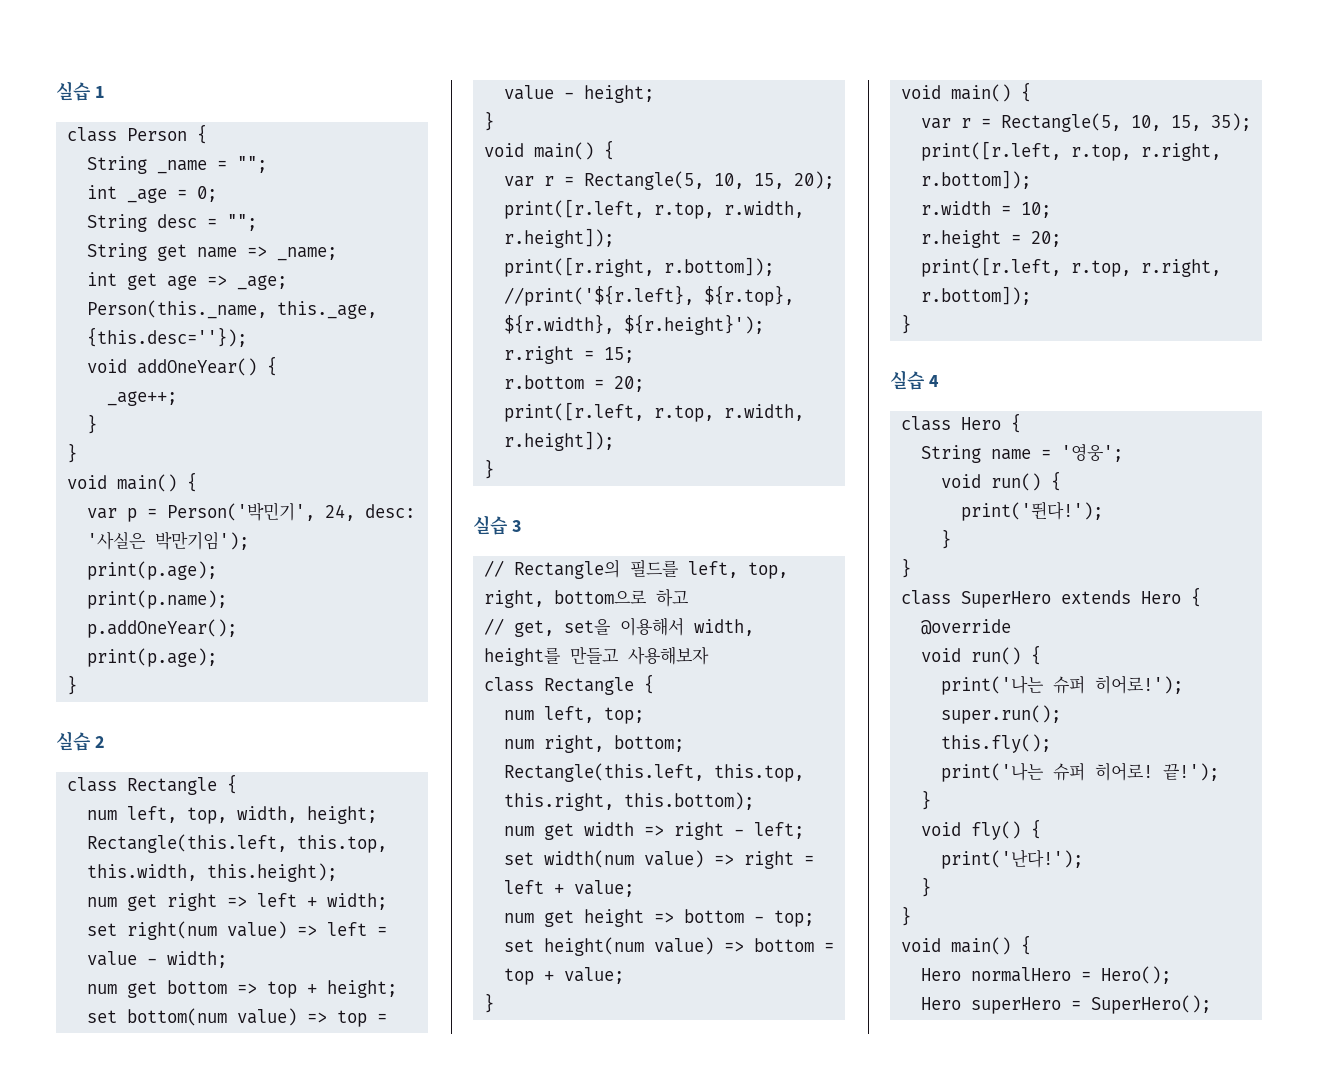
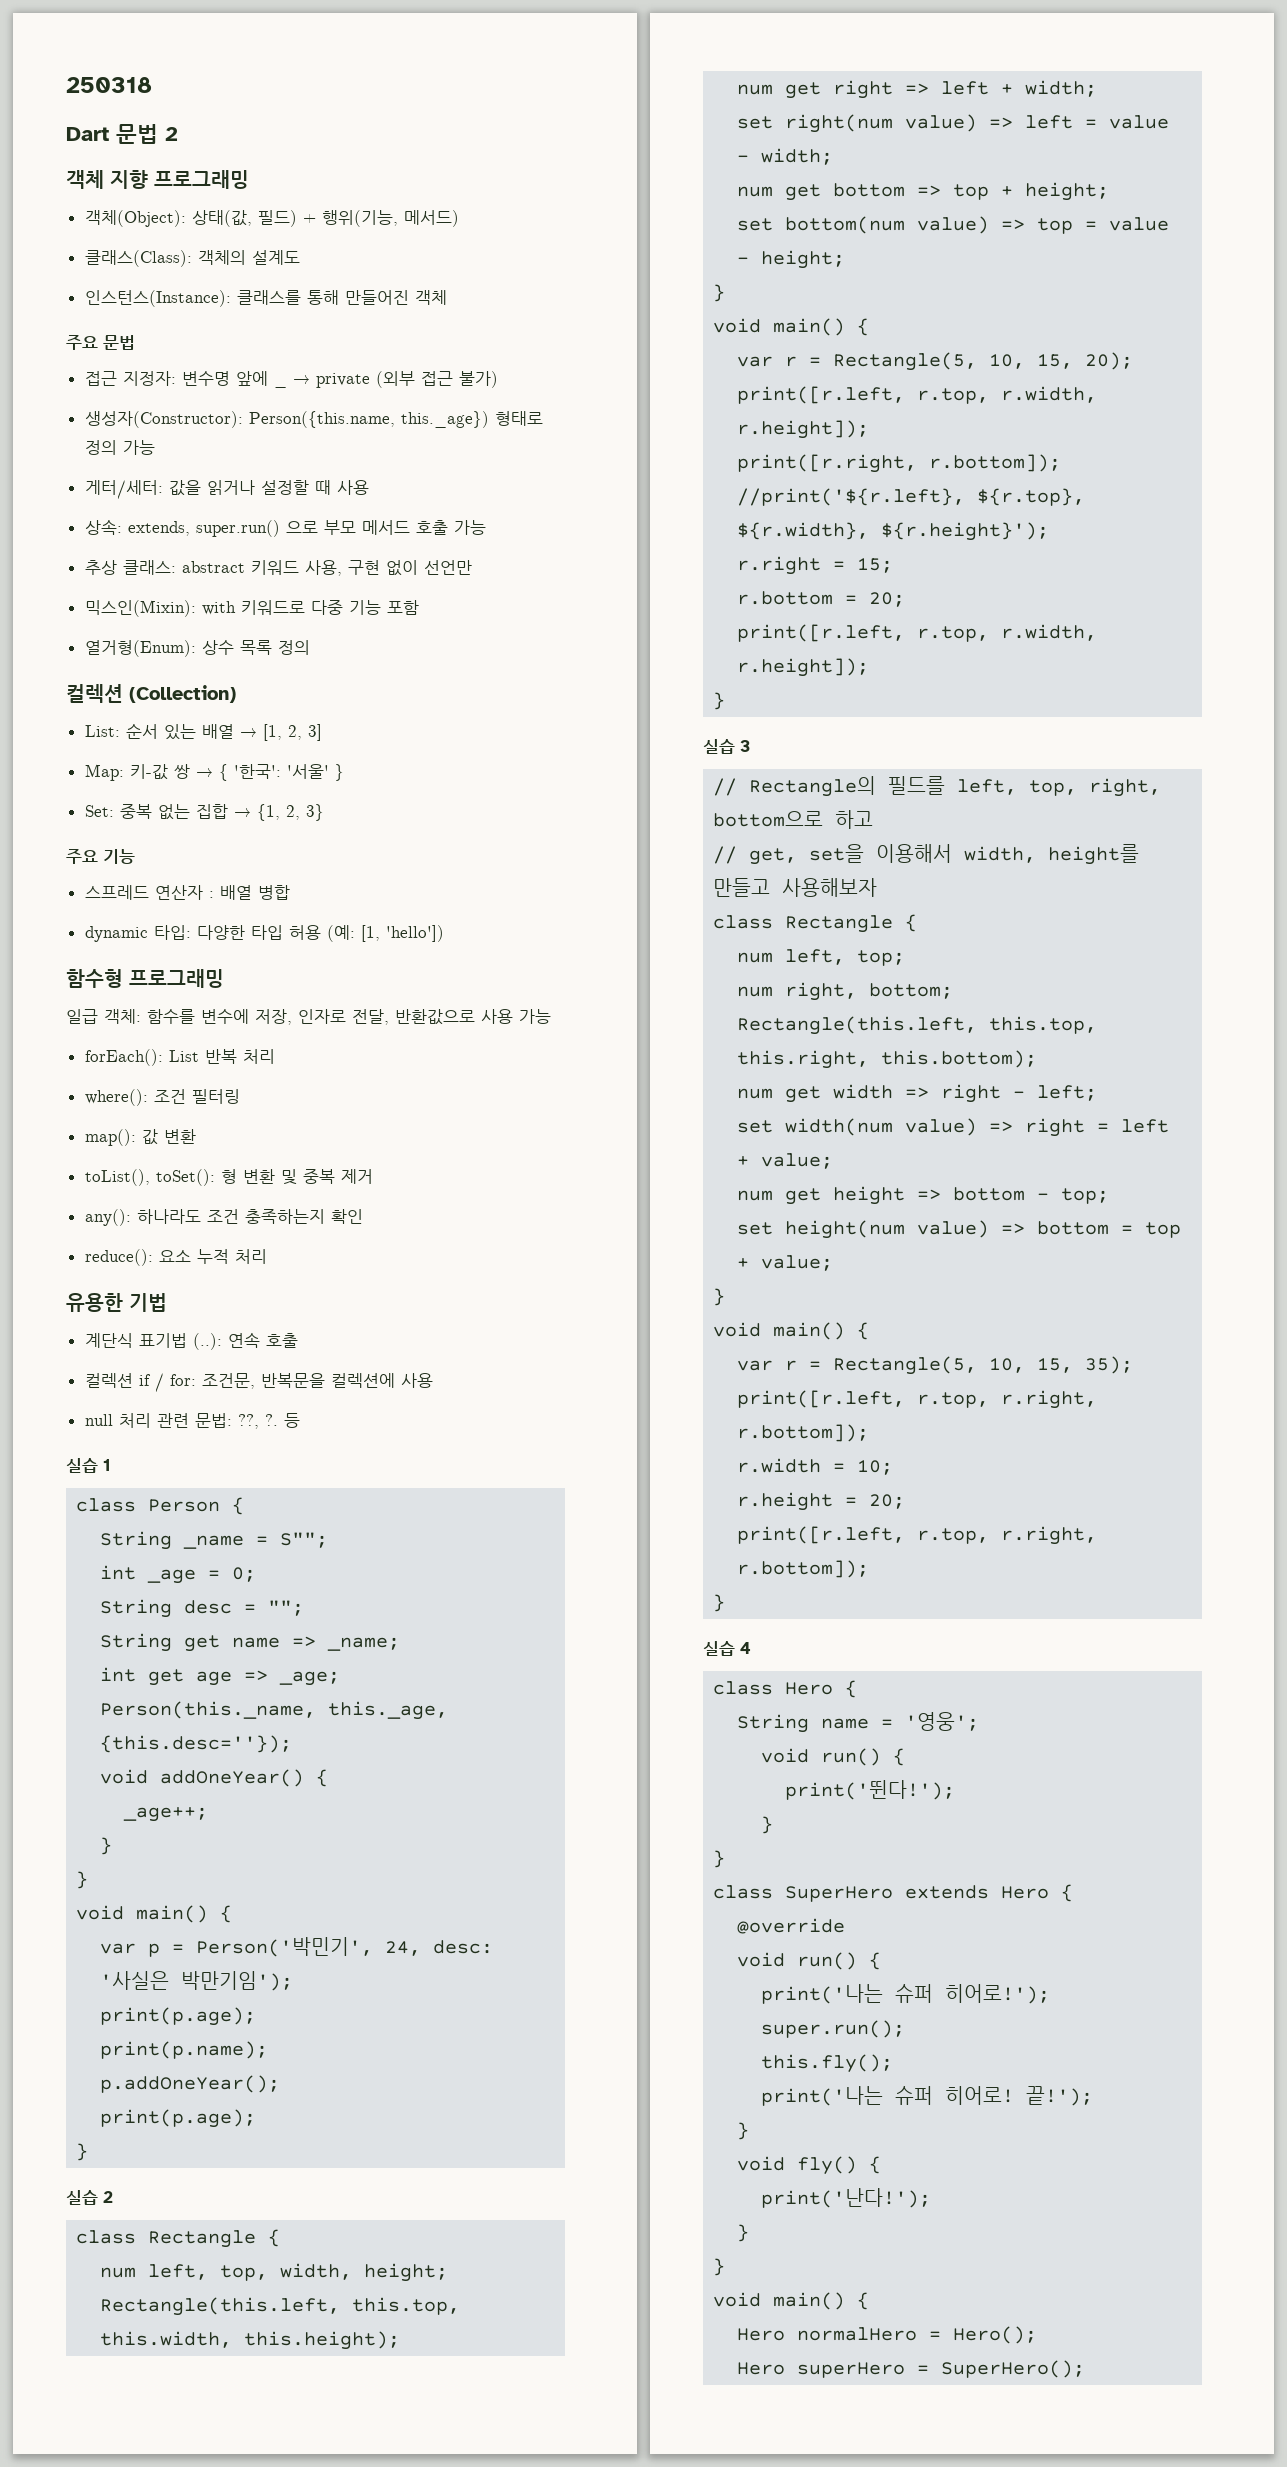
+ 250318
+ Dart 문법 2
+ 객체 지향 프로그래밍
+ 객체(Object): 상태(값, 필드) + 행위(기능, 메서드)
+ 클래스(Class): 객체의 설계도
+ 인스턴스(Instance): 클래스를 통해 만들어진 객체
+ 주요 문법
+ 접근 지정자: 변수명 앞에 _ → private (외부 접근 불가)
+ 생성자(Constructor): Person({this.name, this._age}) 형태로 정의 가능
+ 게터/세터: 값을 읽거나 설정할 때 사용
+ 상속: extends, super.run() 으로 부모 메서드 호출 가능
+ 추상 클래스: abstract 키워드 사용, 구현 없이 선언만
+ 믹스인(Mixin): with 키워드로 다중 기능 포함
+ 열거형(Enum): 상수 목록 정의
+ 컬렉션 (Collection)
+ List: 순서 있는 배열 → [1, 2, 3]
+ Map: 키-값 쌍 → { '한국': '서울' }
+ Set: 중복 없는 집합 → {1, 2, 3}
+ 주요 기능
+ 스프레드 연산자 : 배열 병합
+ dynamic 타입: 다양한 타입 허용 (예: [1, 'hello'])
+ 함수형 프로그래밍
+ 일급 객체: 함수를 변수에 저장, 인자로 전달, 반환값으로 사용 가능
+ forEach(): List 반복 처리
+ where(): 조건 필터링
+ map(): 값 변환
+ toList(), toSet(): 형 변환 및 중복 제거
+ any(): 하나라도 조건 충족하는지 확인
+ reduce(): 요소 누적 처리
+ 유용한 기법
+ 계단식 표기법 (..): 연속 호출
+ 컬렉션 if / for: 조건문, 반복문을 컬렉션에 사용
+ null 처리 관련 문법: ??, ?. 등
- String _name = "";
+ String _name = S"";

